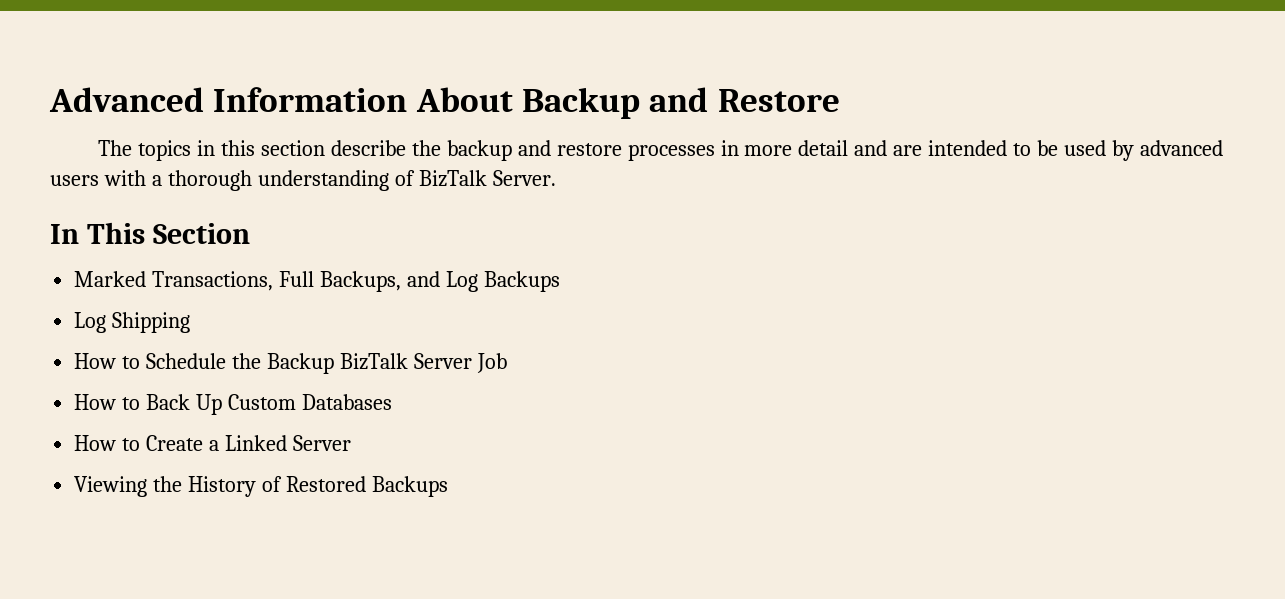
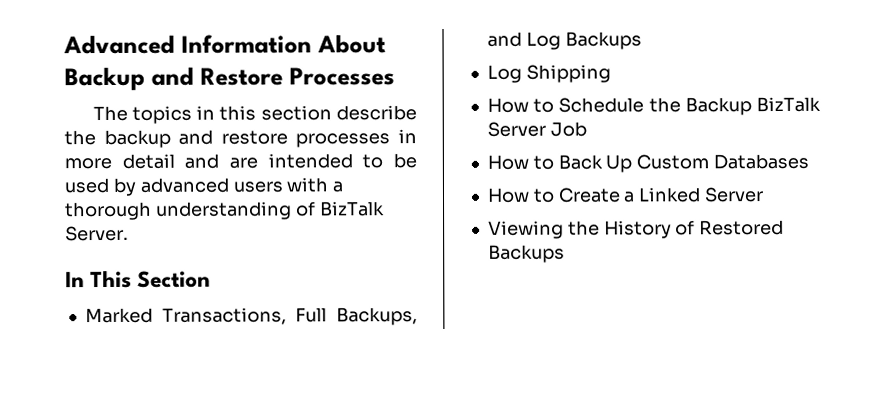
- Advanced Information About Backup and Restore
+ Advanced Information About Backup and Restore Processes

